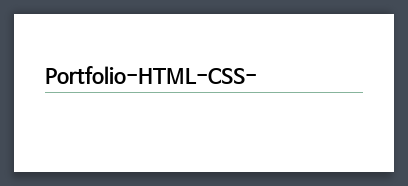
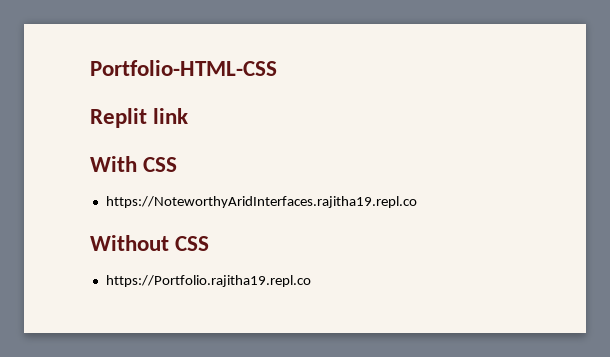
- Portfolio-HTML-CSS-
+ Portfolio-HTML-CSS
+ Replit link
+ With CSS
+ https://NoteworthyAridInterfaces.rajitha19.repl.co
+ Without CSS
+ https://Portfolio.rajitha19.repl.co

